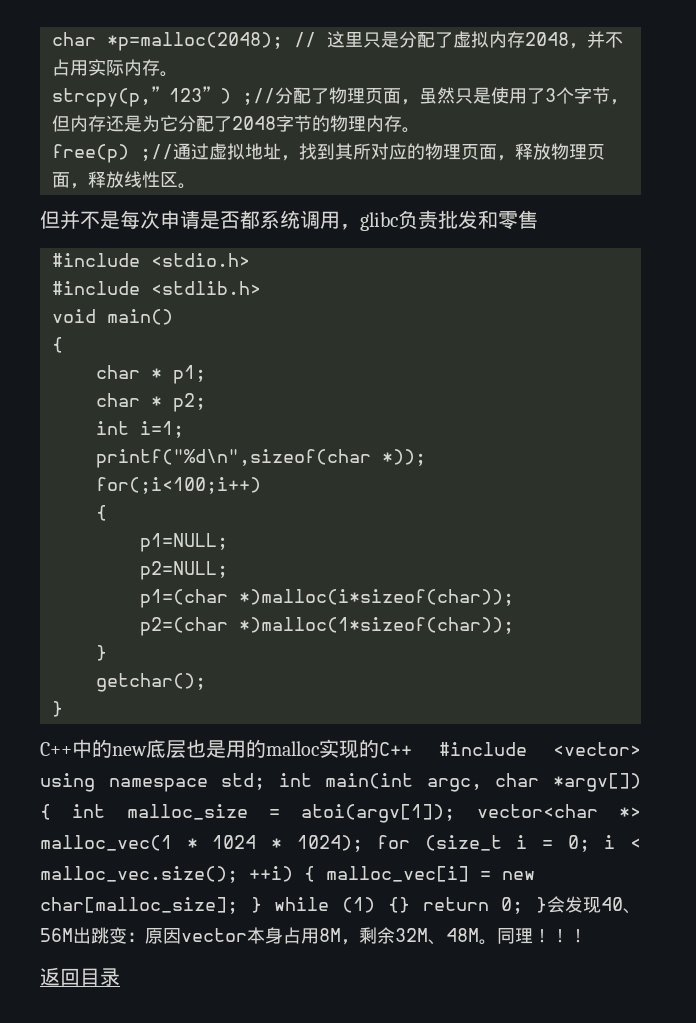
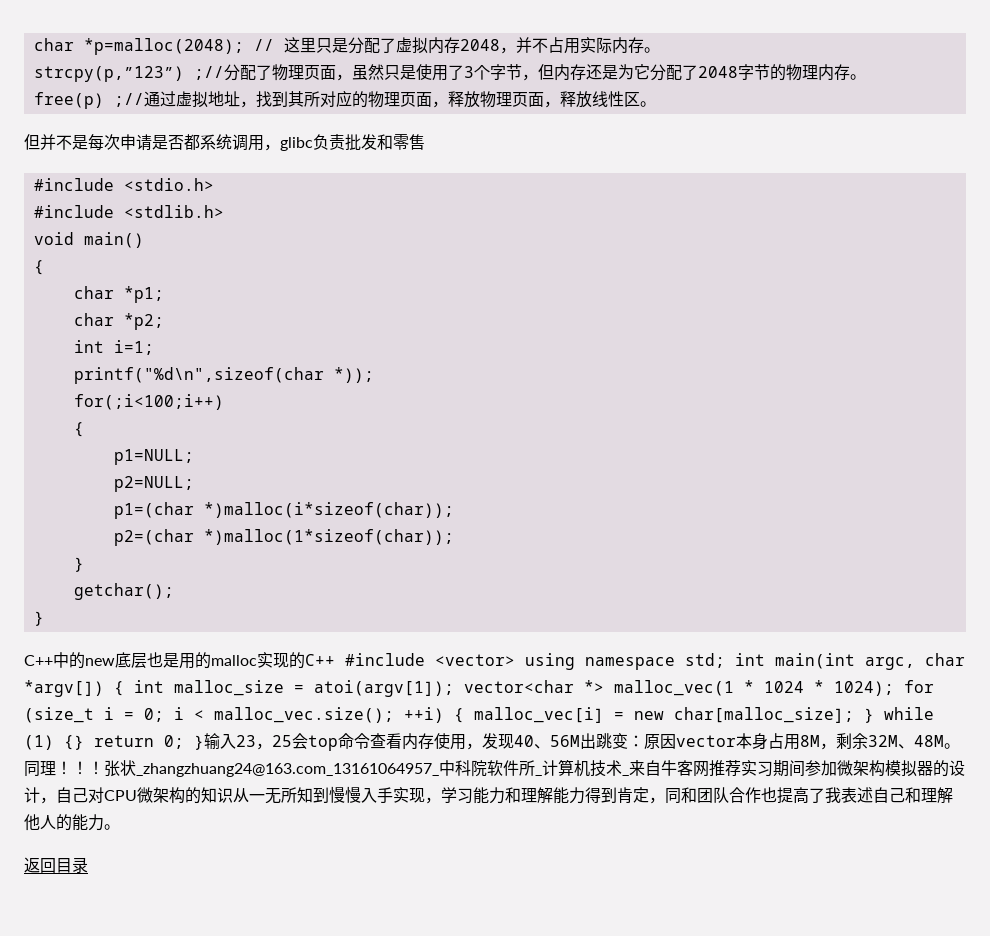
- char * p1;
- char * p2;
+ char *p1;
+ char *p2;
- }会发现40、56M出跳变：
+ }输入23，25会top命令查看内存使用，发现40、56M出跳变：
+ 张状_zhangzhuang24@163.com_13161064957_中科院软件所_计算机技术_来自牛客网推荐实习期间参加微架构模拟器的设计，自己对CPU微架构的知识从一无所知到慢慢入手实现，学习能力和理解能力得到肯定，同和团队合作也提高了我表述自己和理解他人的能力。

